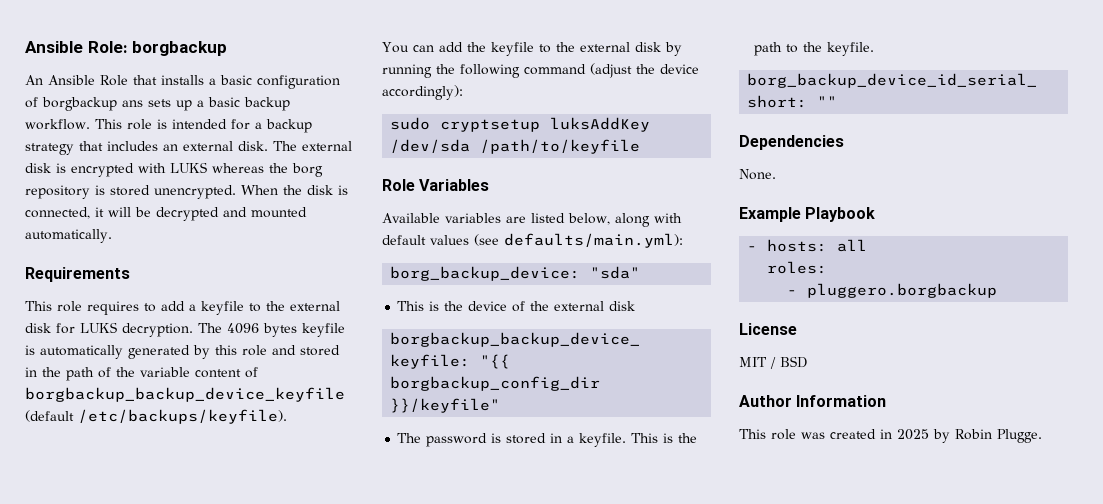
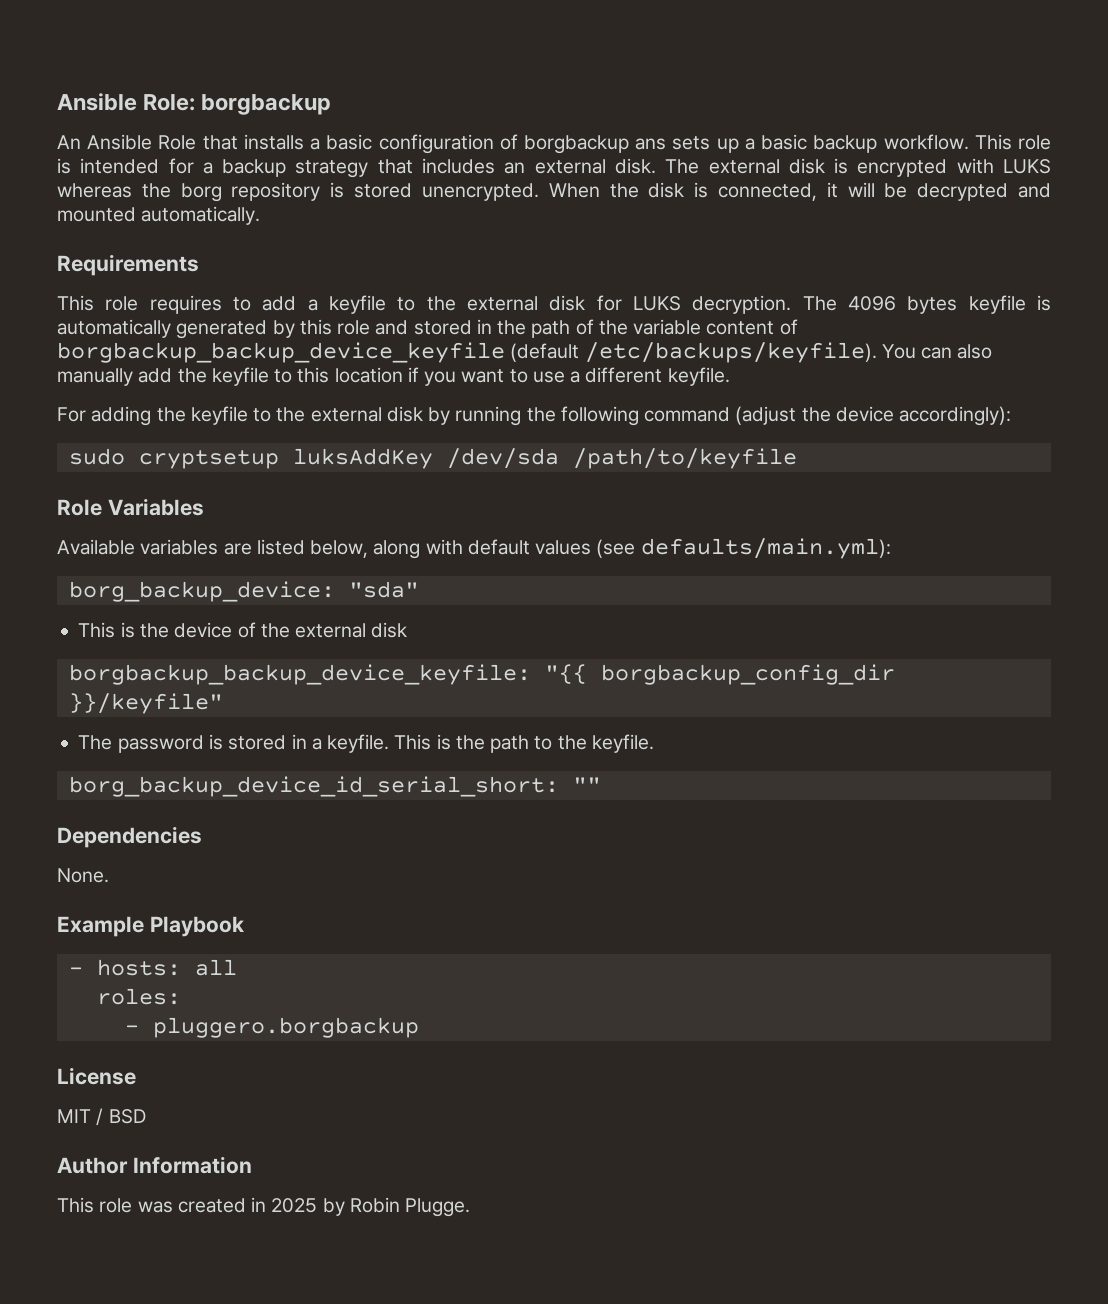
- The 4096 bytes keyfile is automatically generated by this role and stored in the path of the variable content of borgbackup_backup_device_keyfile (default /etc/backups/keyfile).
- You can add the keyfile to the external disk by running the following command (adjust the device accordingly):
+ The 4096 bytes keyfile is automatically generated by this role and stored in the path of the variable content of borgbackup_backup_device_keyfile (default /etc/backups/keyfile). You can also manually add the keyfile to this location if you want to use a different keyfile.
+ For adding the keyfile to the external disk by running the following command (adjust the device accordingly):

